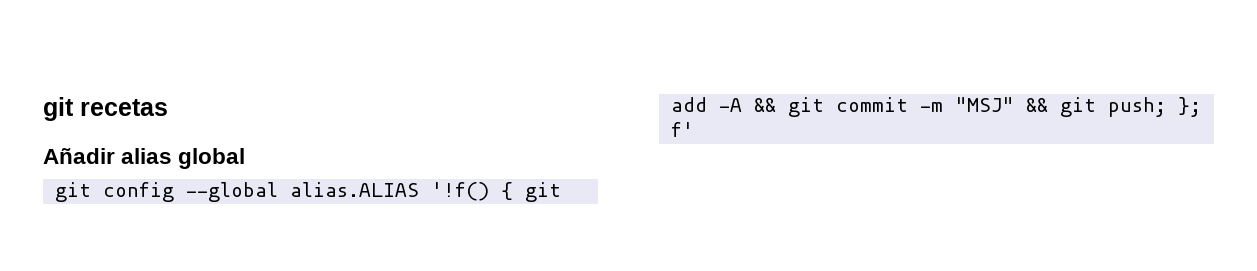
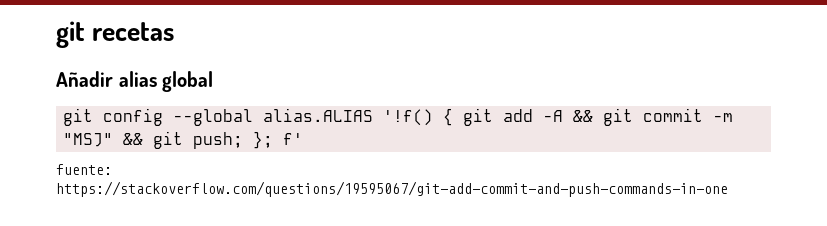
+ fuente: https://stackoverflow.com/questions/19595067/git-add-commit-and-push-commands-in-one

